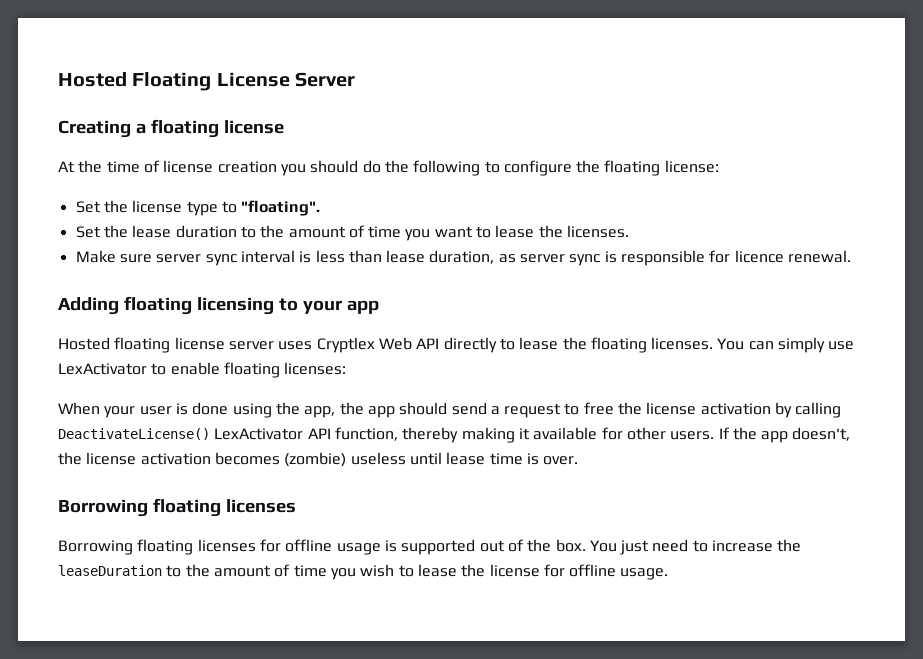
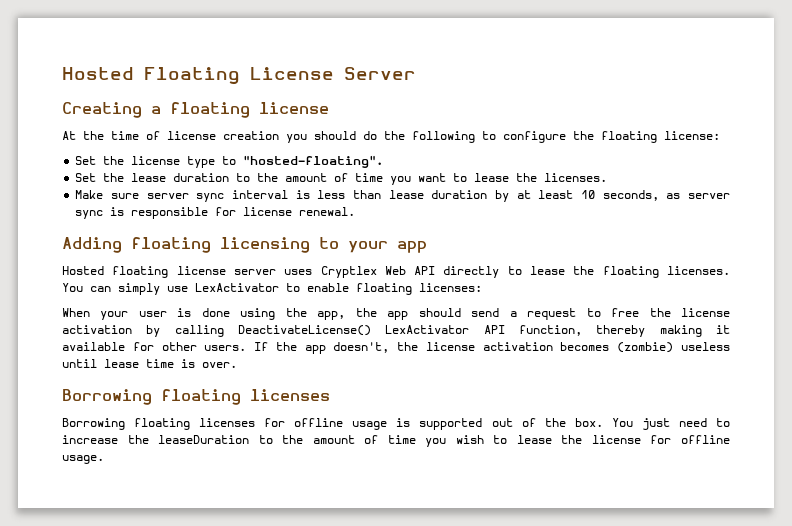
- Set the license type to "floating".
+ Set the license type to "hosted-floating".
- Make sure server sync interval is less than lease duration, as server sync is responsible for licence renewal.
+ Make sure server sync interval is less than lease duration by at least 10 seconds, as server sync is responsible for license renewal.

